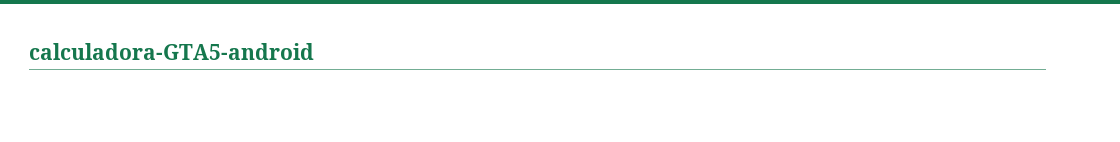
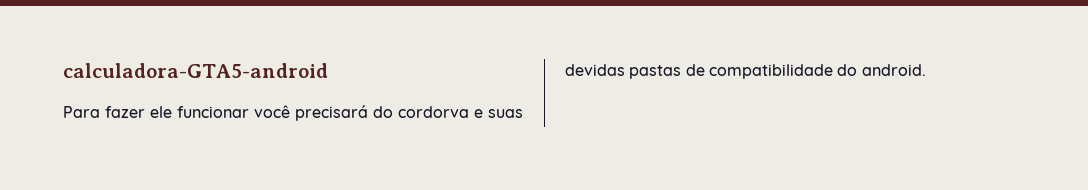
+ Para fazer ele funcionar você precisará do cordorva e suas devidas pastas de compatibilidade do android.

